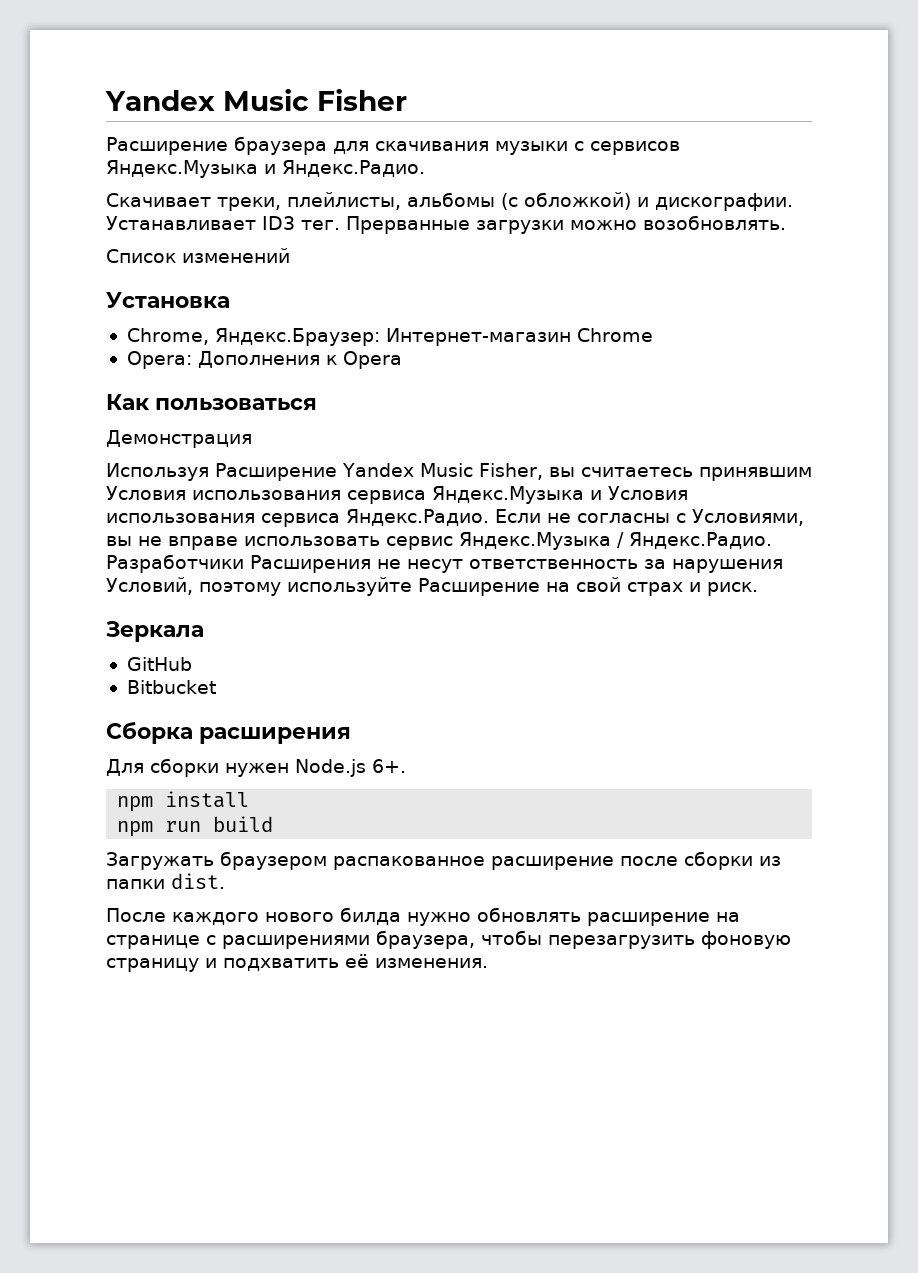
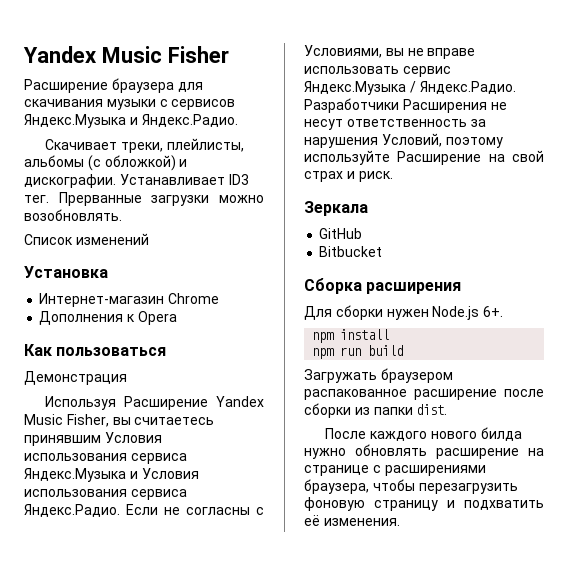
- Chrome, Яндекс.Браузер: Интернет-магазин Chrome
+ Интернет-магазин Chrome
- Opera: Дополнения к Opera
+ Дополнения к Opera

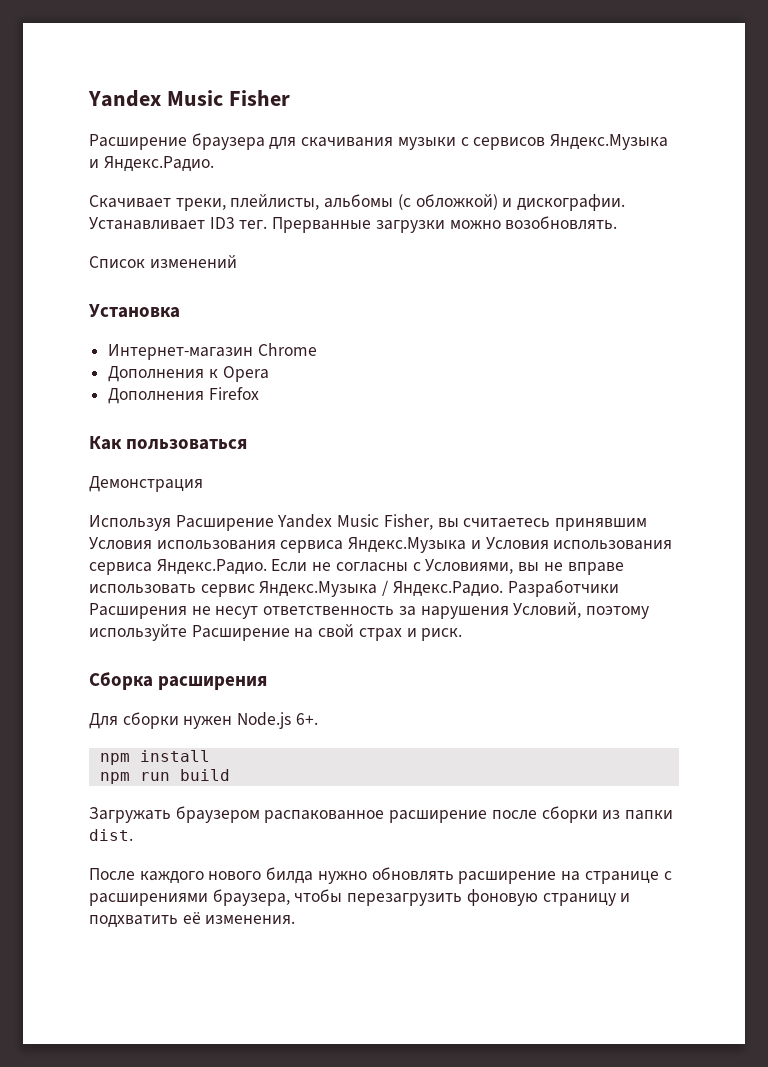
+ Дополнения Firefox
- Зеркала
- GitHub
- Bitbucket

